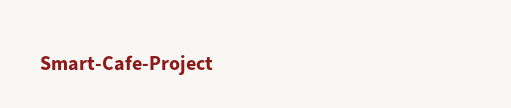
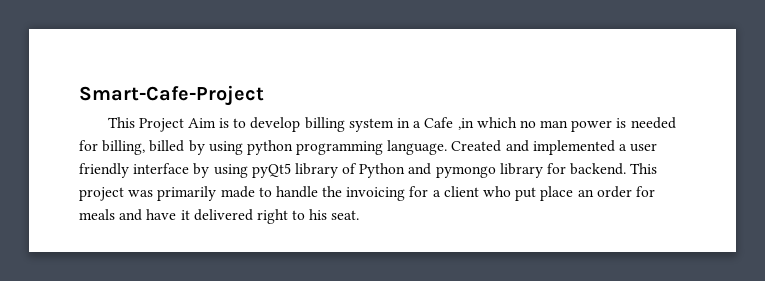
+ This Project Aim is to develop billing system in a Cafe ,in which no man power is needed for billing, billed by using python programming language. Created and implemented a user friendly interface by using pyQt5 library of Python and pymongo library for backend. This project was primarily made to handle the invoicing for a client who put place an order for meals and have it delivered right to his seat.

